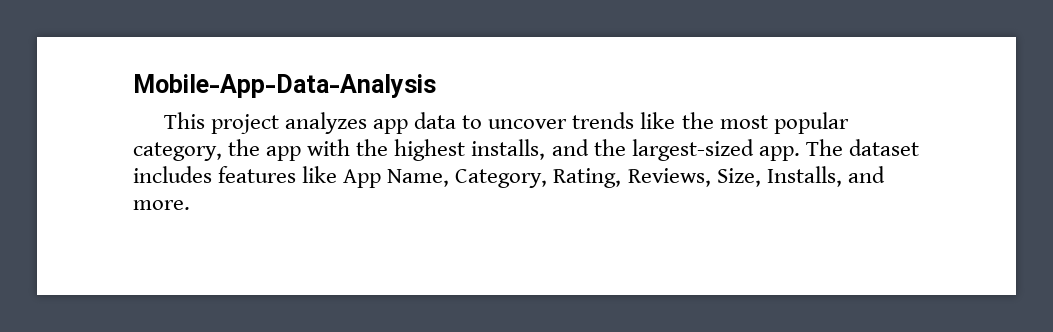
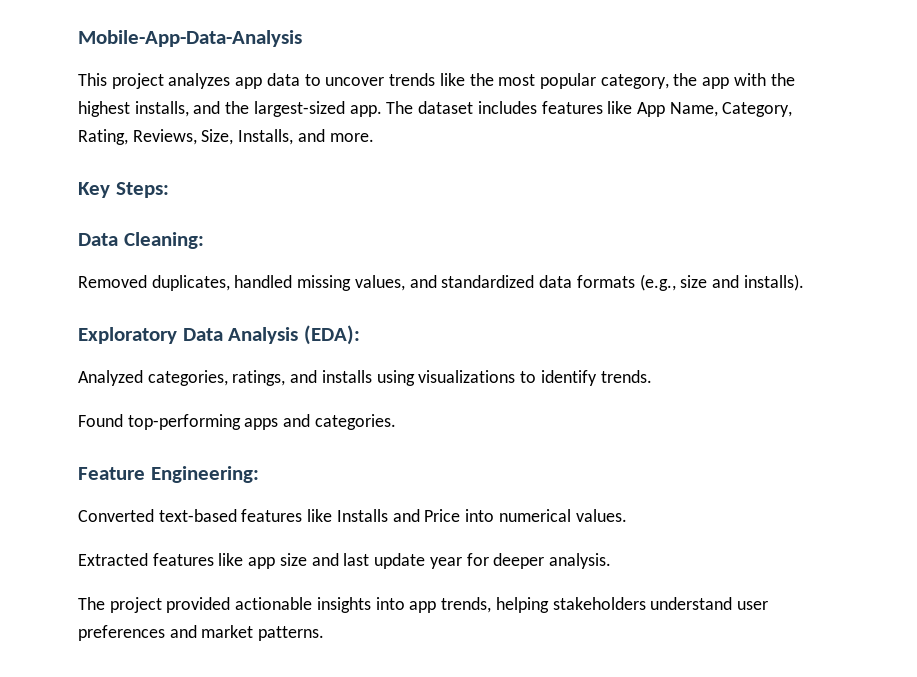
+ Key Steps:
+ Data Cleaning:
+ Removed duplicates, handled missing values, and standardized data formats (e.g., size and installs).
+ Exploratory Data Analysis (EDA):
+ Analyzed categories, ratings, and installs using visualizations to identify trends.
+ Found top-performing apps and categories.
+ Feature Engineering:
+ Converted text-based features like Installs and Price into numerical values.
+ Extracted features like app size and last update year for deeper analysis.
+ The project provided actionable insights into app trends, helping stakeholders understand user preferences and market patterns.

